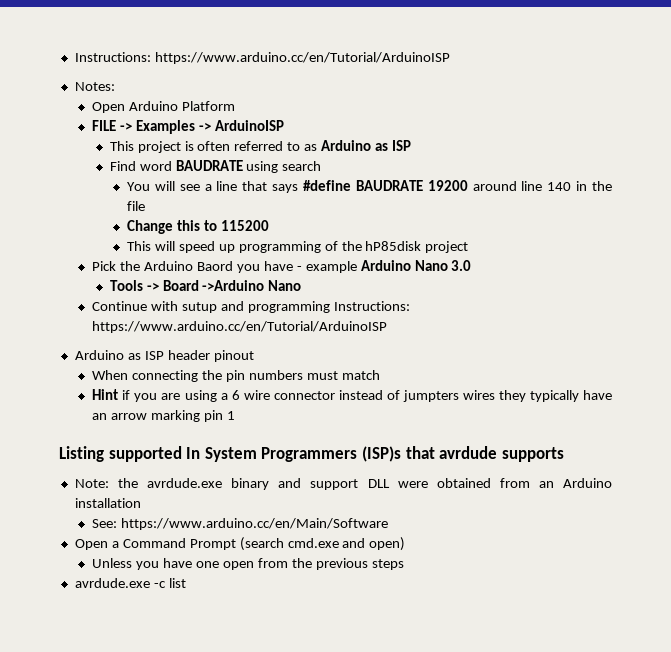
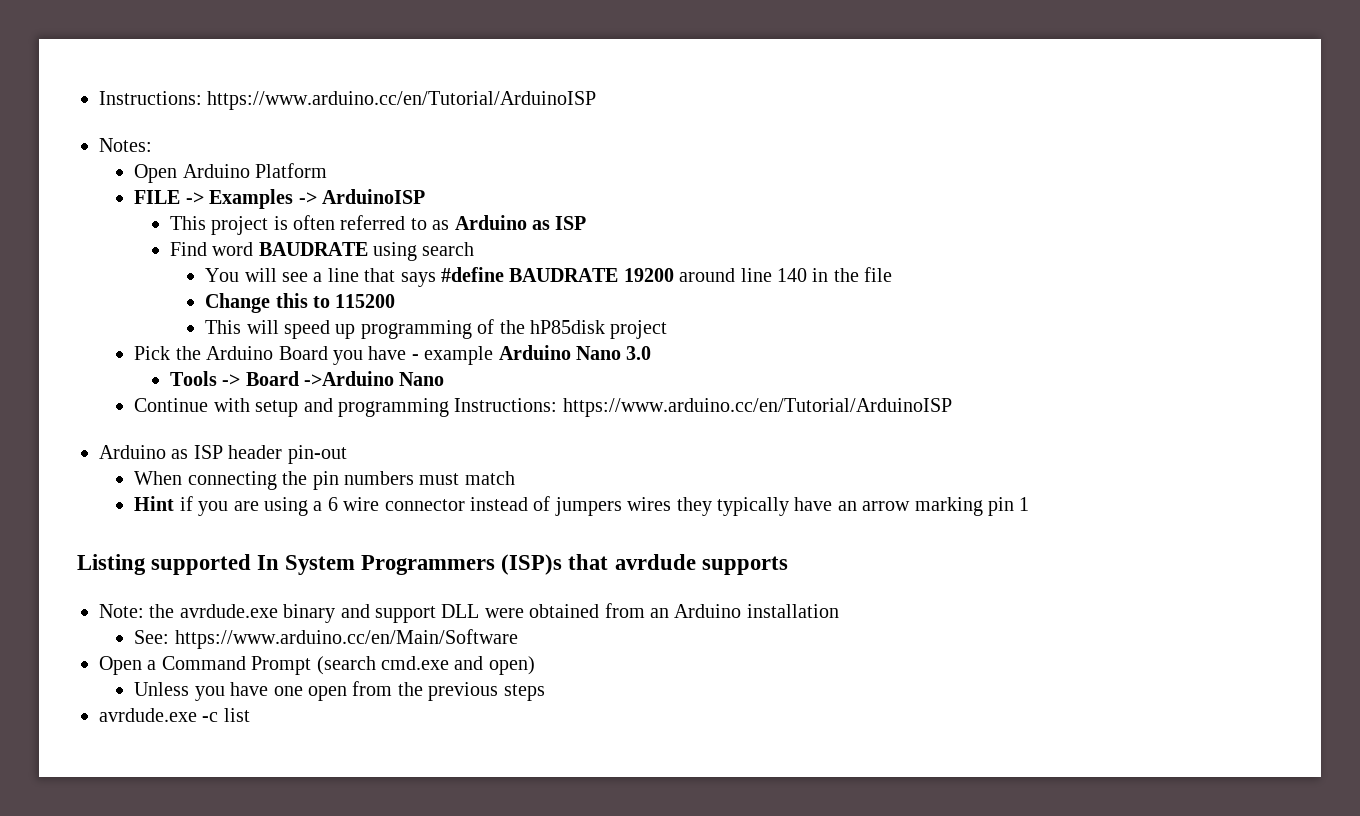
- Pick the Arduino Baord you have - example Arduino Nano 3.0
+ Pick the Arduino Board you have - example Arduino Nano 3.0
- Continue with sutup and programming Instructions: https://www.arduino.cc/en/Tutorial/ArduinoISP
+ Continue with setup and programming Instructions: https://www.arduino.cc/en/Tutorial/ArduinoISP
- Arduino as ISP header pinout
+ Arduino as ISP header pin-out
- Hint if you are using a 6 wire connector instead of jumpters wires they typically have an arrow marking pin 1
+ Hint if you are using a 6 wire connector instead of jumpers wires they typically have an arrow marking pin 1

